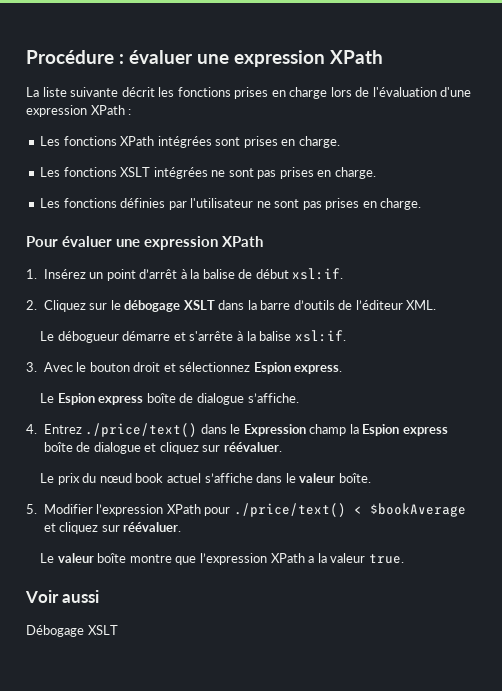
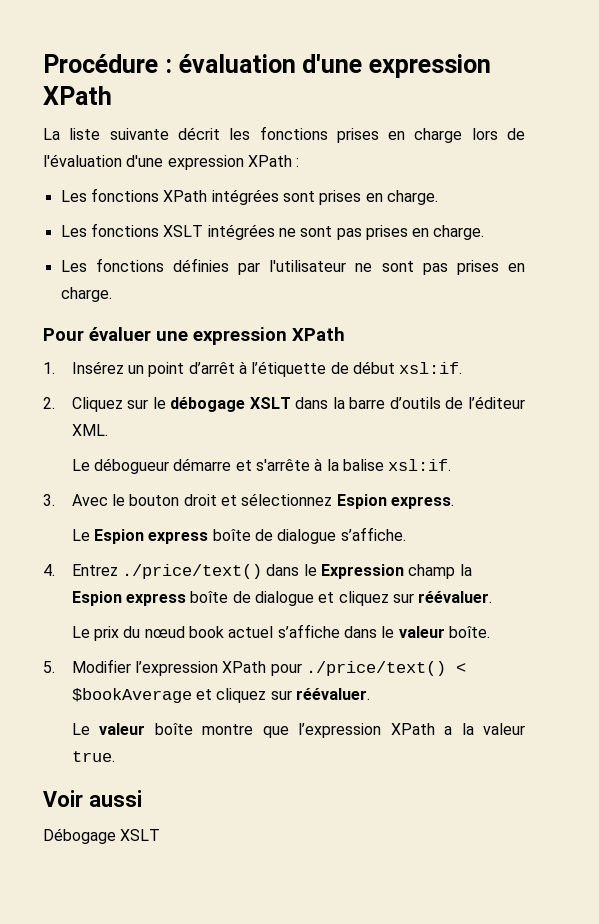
- Procédure : évaluer une expression XPath
+ Procédure : évaluation d'une expression XPath
- 1. Insérez un point d’arrêt à la balise de début xsl:if.
+ 1. Insérez un point d’arrêt à l’étiquette de début xsl:if.

